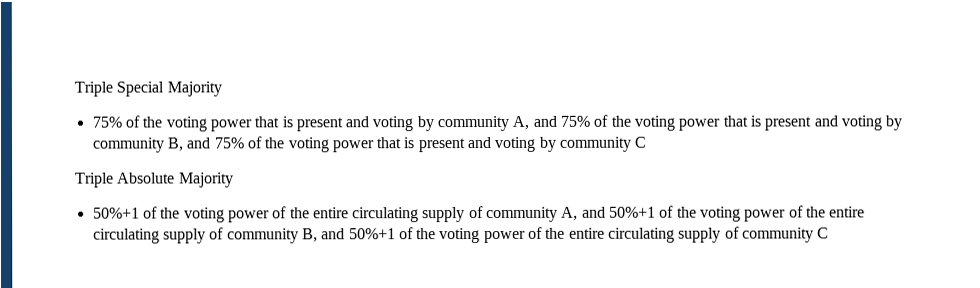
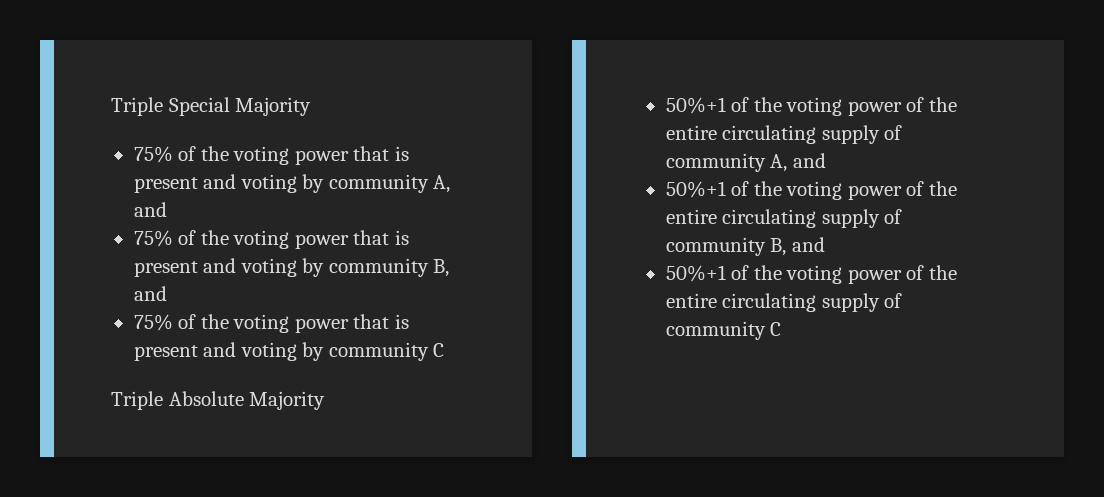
- 75% of the voting power that is present and voting by community A, and 75% of the voting power that is present and voting by community B, and 75% of the voting power that is present and voting by community C
+ 75% of the voting power that is present and voting by community A, and
+ 75% of the voting power that is present and voting by community B, and
+ 75% of the voting power that is present and voting by community C
- 50%+1 of the voting power of the entire circulating supply of community A, and 50%+1 of the voting power of the entire circulating supply of community B, and 50%+1 of the voting power of the entire circulating supply of community C
+ 50%+1 of the voting power of the entire circulating supply of community A, and
+ 50%+1 of the voting power of the entire circulating supply of community B, and
+ 50%+1 of the voting power of the entire circulating supply of community C

